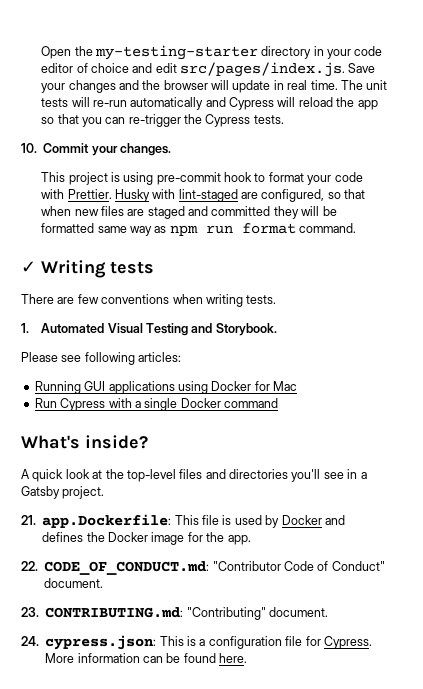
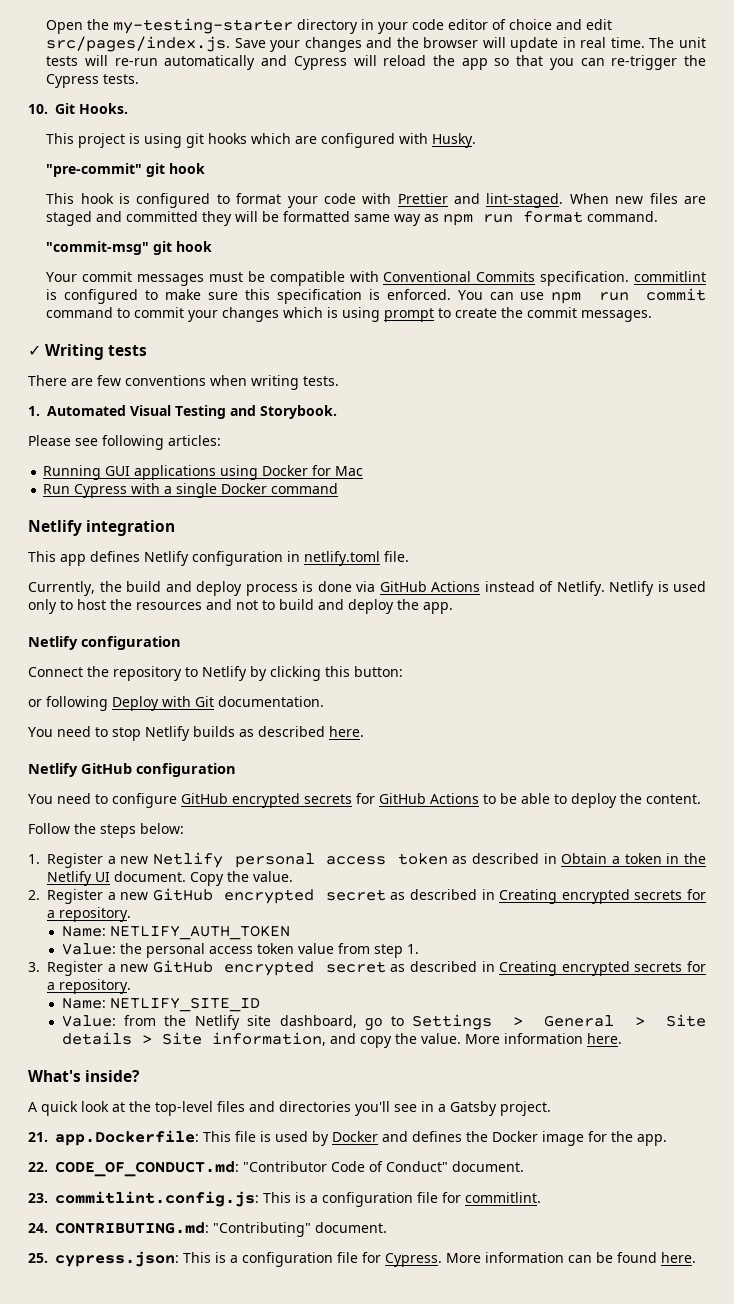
- 10. Commit your changes.
+ 10. Git Hooks.
- This project is using pre-commit hook to format your code with Prettier. Husky with lint-staged are configured, so that when new files are staged and committed they will be formatted same way as npm run format command.
+ This project is using git hooks which are configured with Husky.
+ "pre-commit" git hook
+ This hook is configured to format your code with Prettier and lint-staged. When new files are staged and committed they will be formatted same way as npm run format command.
+ "commit-msg" git hook
+ Your commit messages must be compatible with Conventional Commits specification. commitlint is configured to make sure this specification is enforced. You can use npm run commit command to commit your changes which is using prompt to create the commit messages.
+ Netlify integration
+ This app defines Netlify configuration in netlify.toml file.
+ Currently, the build and deploy process is done via GitHub Actions instead of Netlify. Netlify is used only to host the resources and not to build and deploy the app.
+ Netlify configuration
+ Connect the repository to Netlify by clicking this button:
+ or following Deploy with Git documentation.
+ You need to stop Netlify builds as described here.
+ Netlify GitHub configuration
+ You need to configure GitHub encrypted secrets for GitHub Actions to be able to deploy the content.
+ Follow the steps below:
+ 1. Register a new Netlify personal access token as described in Obtain a token in the Netlify UI document. Copy the value.
+ 2. Register a new GitHub encrypted secret as described in Creating encrypted secrets for a repository.
+ Name: NETLIFY_AUTH_TOKEN
+ Value: the personal access token value from step 1.
+ 3. Register a new GitHub encrypted secret as described in Creating encrypted secrets for a repository.
+ Name: NETLIFY_SITE_ID
+ Value: from the Netlify site dashboard, go to Settings > General > Site details > Site information, and copy the value. More information here.
- 23. CONTRIBUTING.md: "Contributing" document.
+ 23. commitlint.config.js: This is a configuration file for commitlint.
+ 24. CONTRIBUTING.md: "Contributing" document.
- 24. cypress.json: This is a configuration file for Cypress.
+ 25. cypress.json: This is a configuration file for Cypress.

